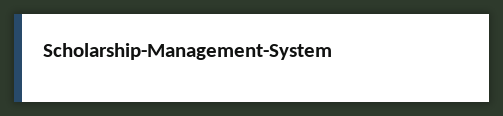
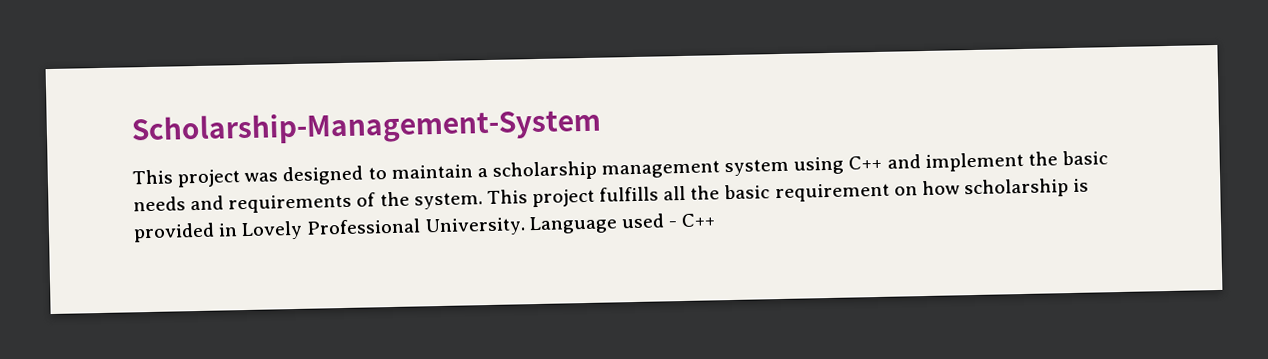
+ This project was designed to maintain a scholarship management system using C++ and implement the basic needs and requirements of the system. This project fulfills all the basic requirement on how scholarship is provided in Lovely Professional University. Language used - C++

